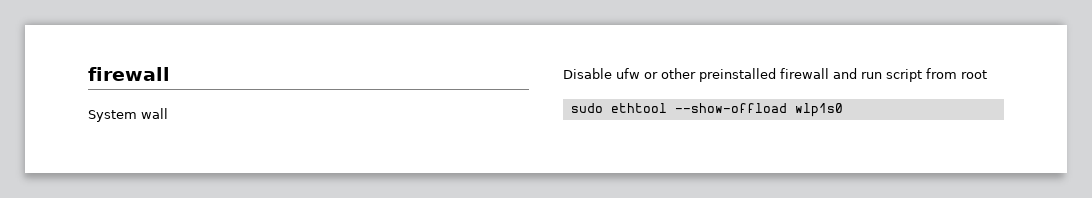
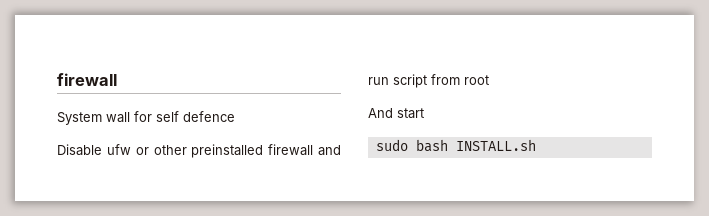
- System wall
+ System wall for self defence
+ And start
- sudo ethtool --show-offload wlp1s0
+ sudo bash INSTALL.sh

